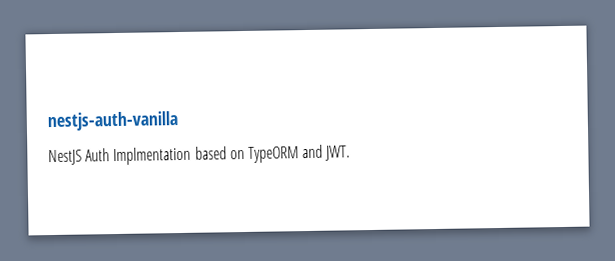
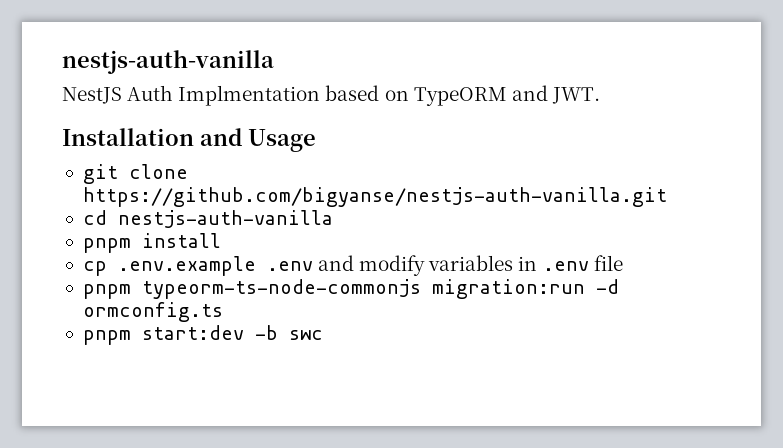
+ Installation and Usage
+ git clone https://github.com/bigyanse/nestjs-auth-vanilla.git
+ cd nestjs-auth-vanilla
+ pnpm install
+ cp .env.example .env and modify variables in .env file
+ pnpm typeorm-ts-node-commonjs migration:run -d ormconfig.ts
+ pnpm start:dev -b swc

